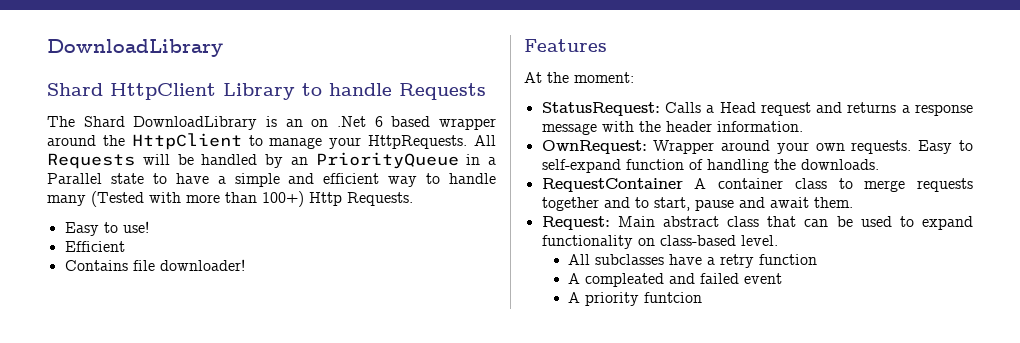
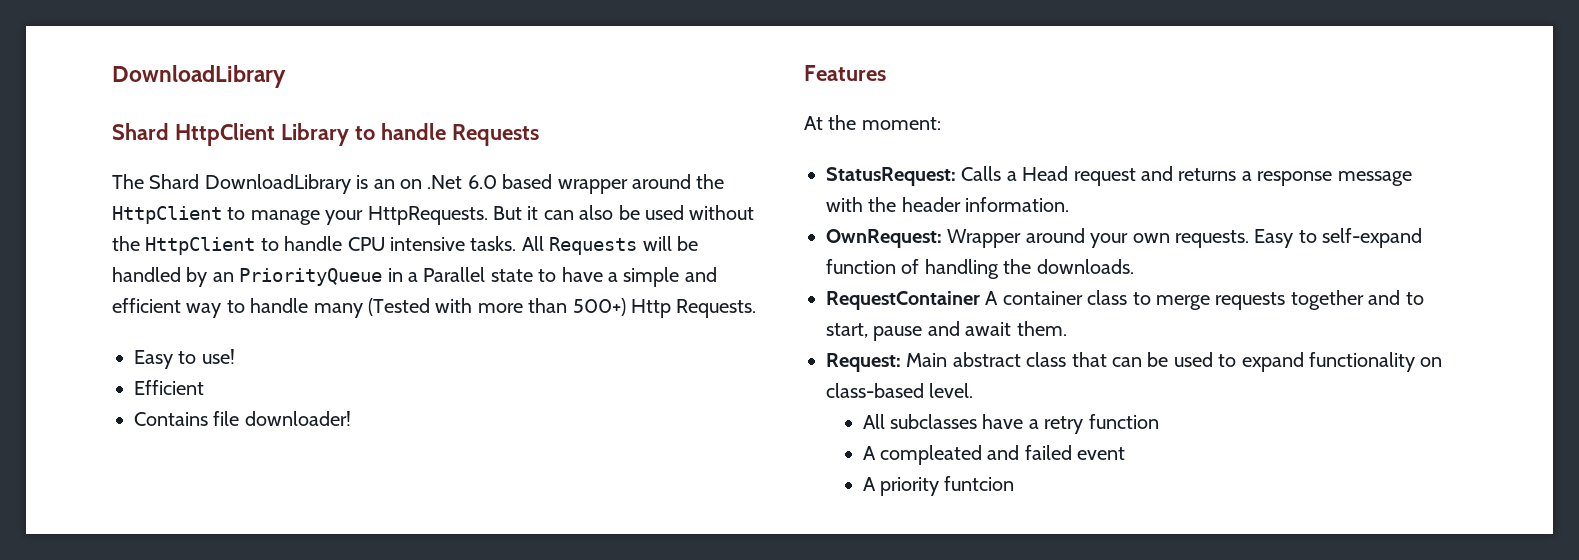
- The Shard DownloadLibrary is an on .Net 6 based wrapper around the HttpClient to manage your HttpRequests.
+ The Shard DownloadLibrary is an on .Net 6.0 based wrapper around the HttpClient to manage your HttpRequests.
+ But it can also be used without the HttpClient to handle CPU intensive tasks.
- All Requests will be handled by an PriorityQueue in a Parallel state to have a simple and efficient way to handle many (Tested with more than 100+) Http Requests.
+ All Requests will be handled by an PriorityQueue in a Parallel state to have a simple and efficient way to handle many (Tested with more than 500+) Http Requests.

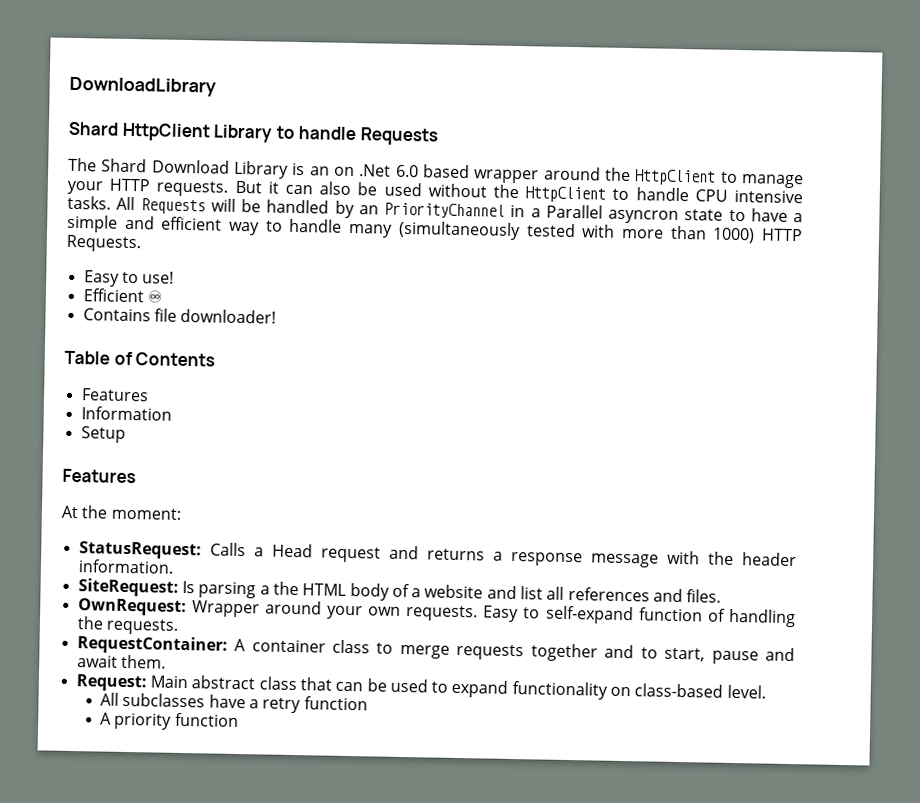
- The Shard DownloadLibrary is an on .Net 6.0 based wrapper around the HttpClient to manage your HttpRequests.
+ The Shard Download Library is an on .Net 6.0 based wrapper around the HttpClient to manage your HTTP requests.
- All Requests will be handled by an PriorityQueue in a Parallel state to have a simple and efficient way to handle many (Tested with more than 500+) Http Requests.
+ All Requests will be handled by an PriorityChannel in a Parallel asyncron state to have a simple and efficient way to handle many (simultaneously tested with more than 1000) HTTP Requests.
- Efficient
+ Efficient ♾
+ Table of Contents
+ Features
+ Information
+ Setup
+ SiteRequest: Is parsing a the HTML body of a website and list all references and files.
- Easy to self-expand function of handling the downloads.
- RequestContainer A container class to merge requests together and to start, pause and await them.
+ Easy to self-expand function of handling the requests.
+ RequestContainer: A container class to merge requests together and to start, pause and await them.
- A compleated and failed event
- A priority funtcion
+ A priority function

